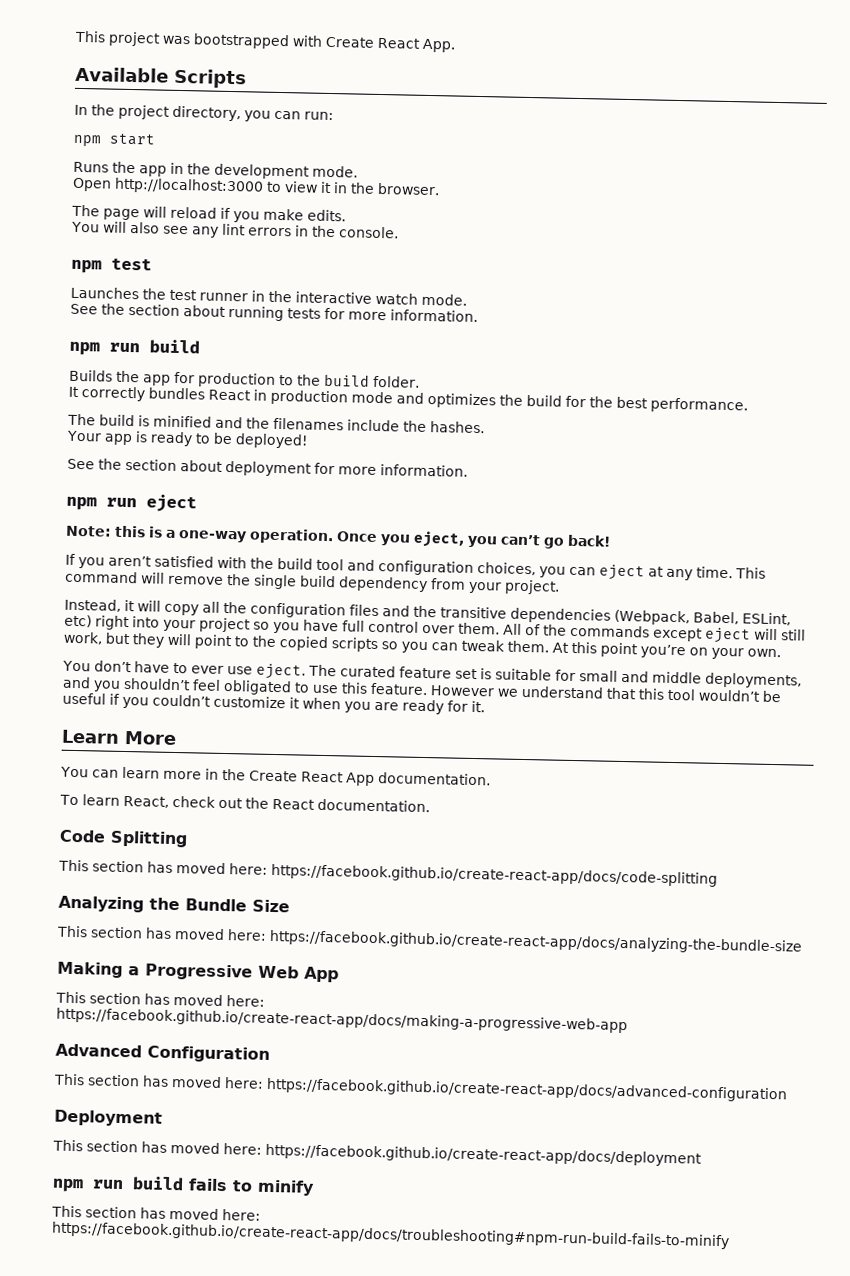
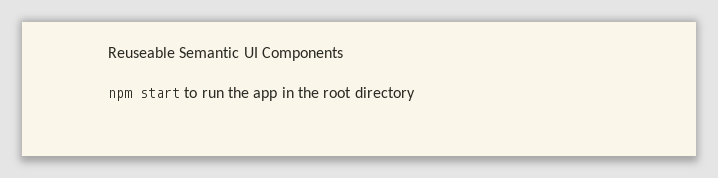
- This project was bootstrapped with Create React App.
- Available Scripts
- In the project directory, you can run:
+ Reuseable Semantic UI Components
- npm start
- Runs the app in the development mode.
- Open http://localhost:3000 to view it in the browser.
- The page will reload if you make edits.
- You will also see any lint errors in the console.
- npm test
- Launches the test runner in the interactive watch mode.
- See the section about running tests for more information.
- npm run build
- Builds the app for production to the build folder.
- It correctly bundles React in production mode and optimizes the build for the best performance.
- The build is minified and the filenames include the hashes.
- Your app is ready to be deployed!
- See the section about deployment for more information.
- npm run eject
- Note: this is a one-way operation. Once you eject, you can’t go back!
- If you aren’t satisfied with the build tool and configuration choices, you can eject at any time. This command will remove the single build dependency from your project.
- Instead, it will copy all the configuration files and the transitive dependencies (Webpack, Babel, ESLint, etc) right into your project so you have full control over them. All of the commands except eject will still work, but they will point to the copied scripts so you can tweak them. At this point you’re on your own.
- You don’t have to ever use eject. The curated feature set is suitable for small and middle deployments, and you shouldn’t feel obligated to use this feature. However we understand that this tool wouldn’t be useful if you couldn’t customize it when you are ready for it.
- Learn More
- You can learn more in the Create React App documentation.
- To learn React, check out the React documentation.
- Code Splitting
- This section has moved here: https://facebook.github.io/create-react-app/docs/code-splitting
- Analyzing the Bundle Size
- This section has moved here: https://facebook.github.io/create-react-app/docs/analyzing-the-bundle-size
- Making a Progressive Web App
- This section has moved here: https://facebook.github.io/create-react-app/docs/making-a-progressive-web-app
- Advanced Configuration
- This section has moved here: https://facebook.github.io/create-react-app/docs/advanced-configuration
- Deployment
- This section has moved here: https://facebook.github.io/create-react-app/docs/deployment
- npm run build fails to minify
- This section has moved here: https://facebook.github.io/create-react-app/docs/troubleshooting#npm-run-build-fails-to-minify
+ npm start to run the app in the root directory

